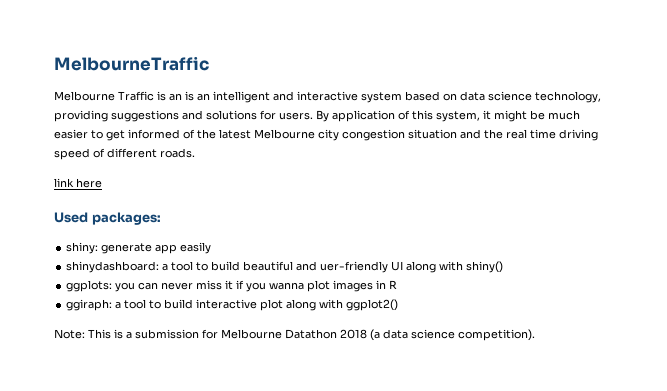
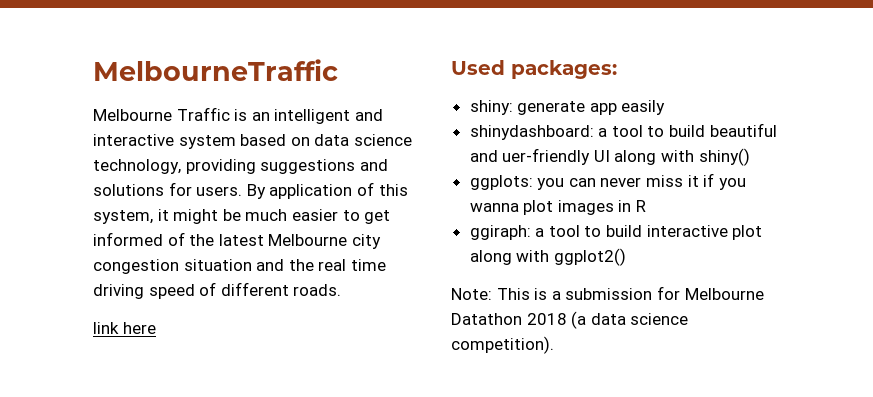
- Melbourne Traffic is an is an intelligent and interactive system based on data science technology, providing suggestions and solutions for users.
+ Melbourne Traffic is an intelligent and interactive system based on data science technology, providing suggestions and solutions for users.

